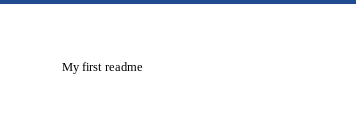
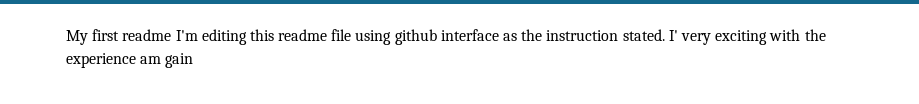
- My first readme
+ My first readme I'm editing this readme file using github interface as the instruction stated. I' very exciting with the experience am gain

